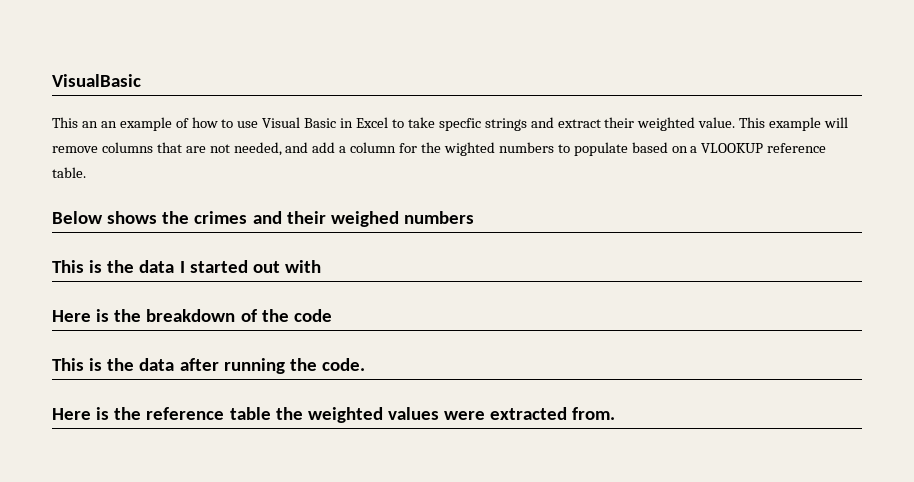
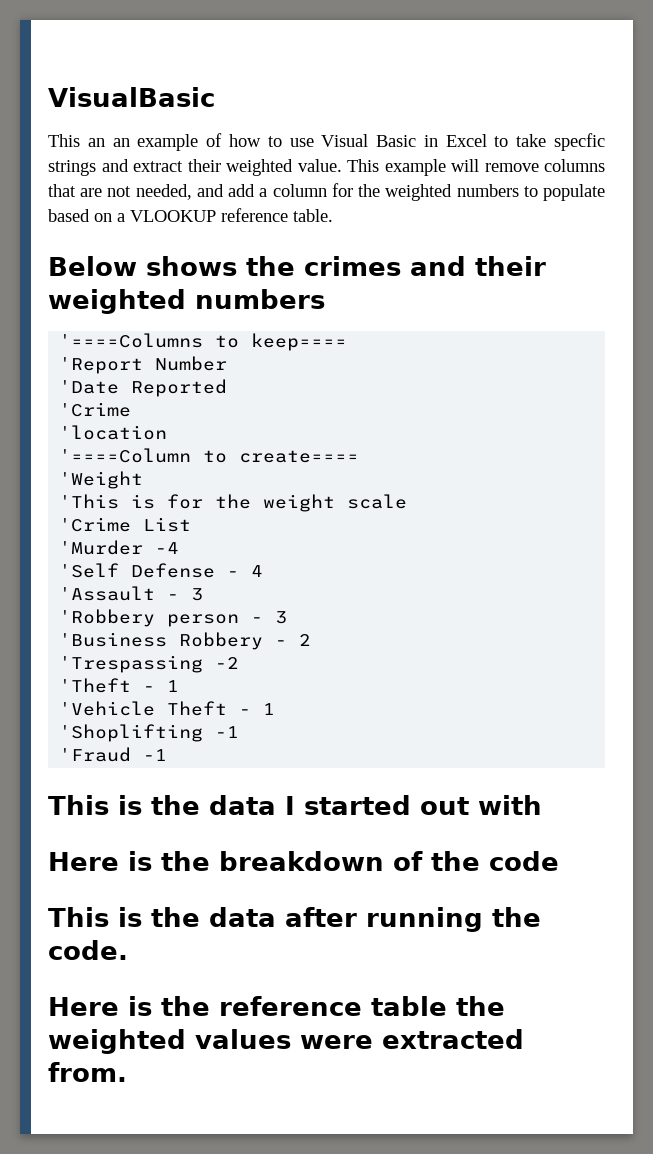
- This example will remove columns that are not needed, and add a column for the wighted numbers to populate based on a VLOOKUP reference table.
+ This example will remove columns that are not needed, and add a column for the weighted numbers to populate based on a VLOOKUP reference table.
- Below shows the crimes and their weighed numbers
+ Below shows the crimes and their weighted numbers
+ '====Columns to keep====
+ 'Report Number
+ 'Date Reported
+ 'Crime
+ 'location
+ '====Column to create====
+ 'Weight
+ 'This is for the weight scale
+ 'Crime List
+ 'Murder -4
+ 'Self Defense - 4
+ 'Assault - 3
+ 'Robbery person - 3
+ 'Business Robbery - 2
+ 'Trespassing -2
+ 'Theft - 1
+ 'Vehicle Theft - 1
+ 'Shoplifting -1
+ 'Fraud -1

